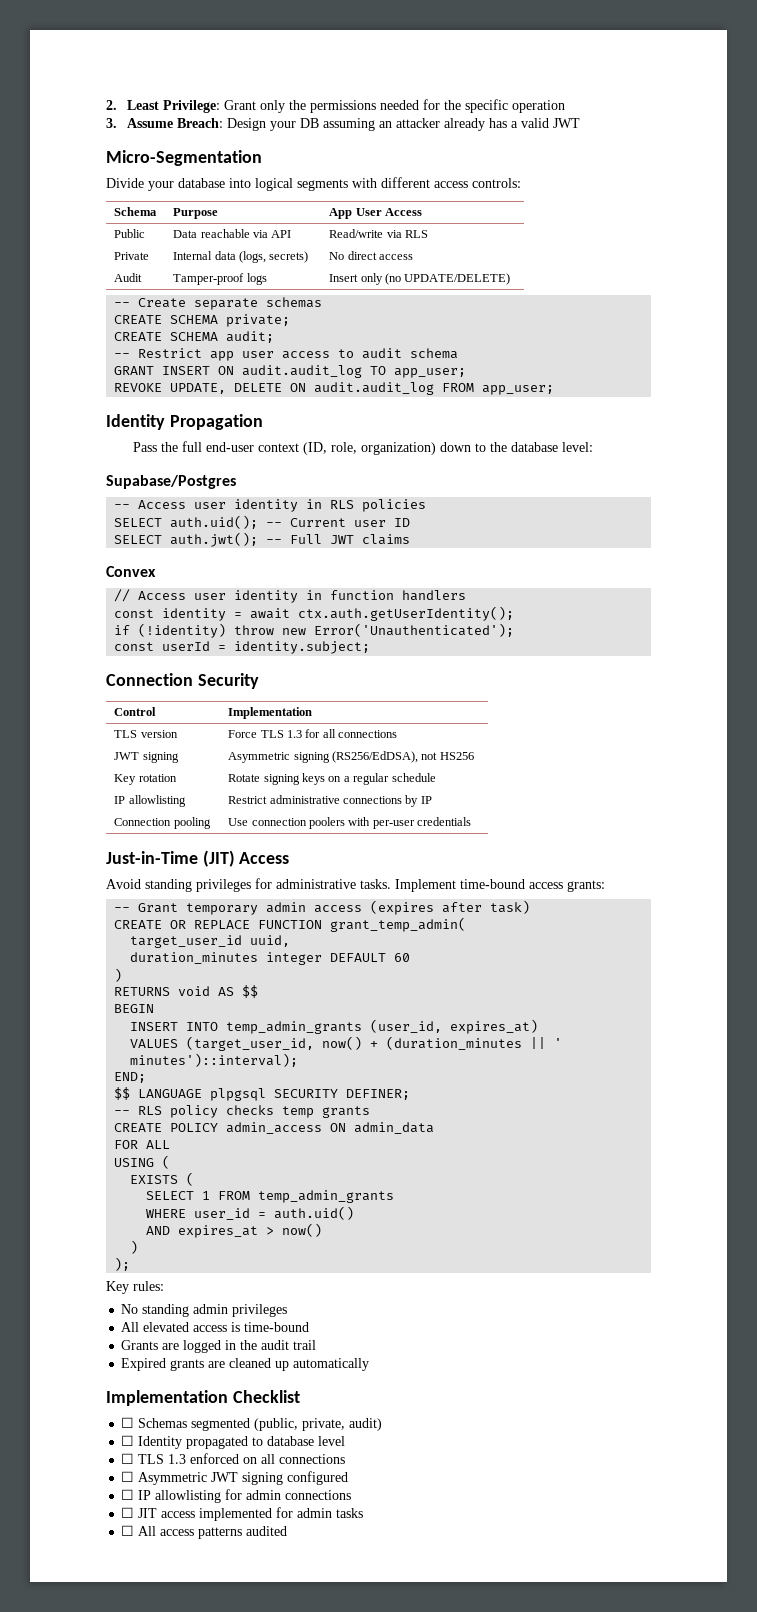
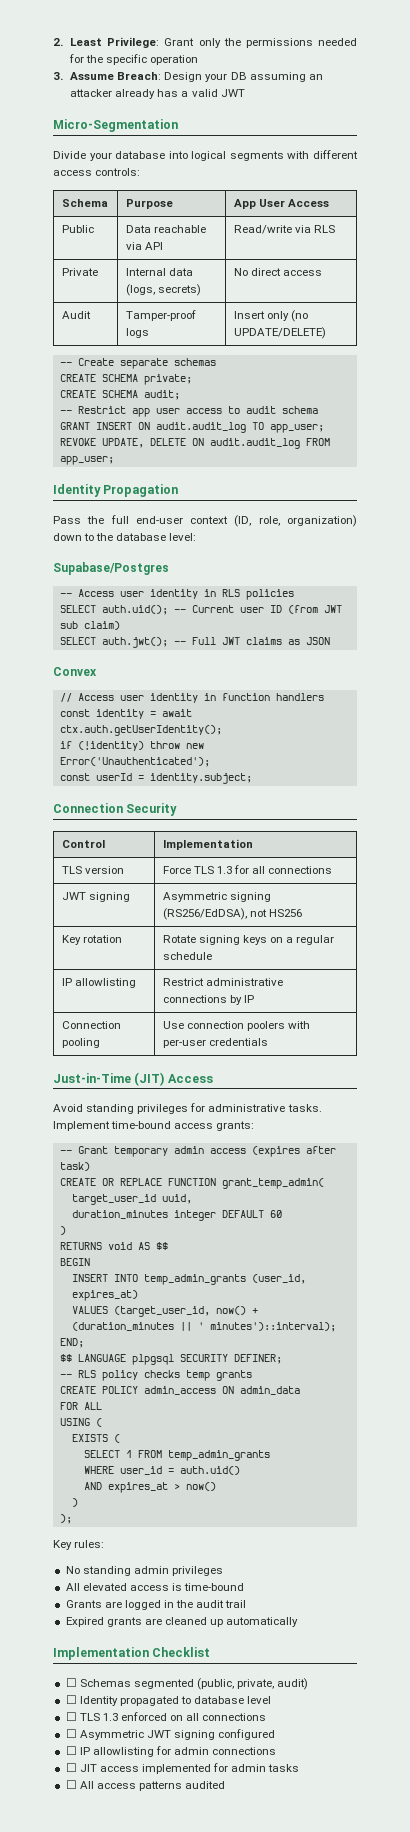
- SELECT auth.uid(); -- Current user ID
+ SELECT auth.uid(); -- Current user ID (from JWT sub claim)
- SELECT auth.jwt(); -- Full JWT claims
+ SELECT auth.jwt(); -- Full JWT claims as JSON

